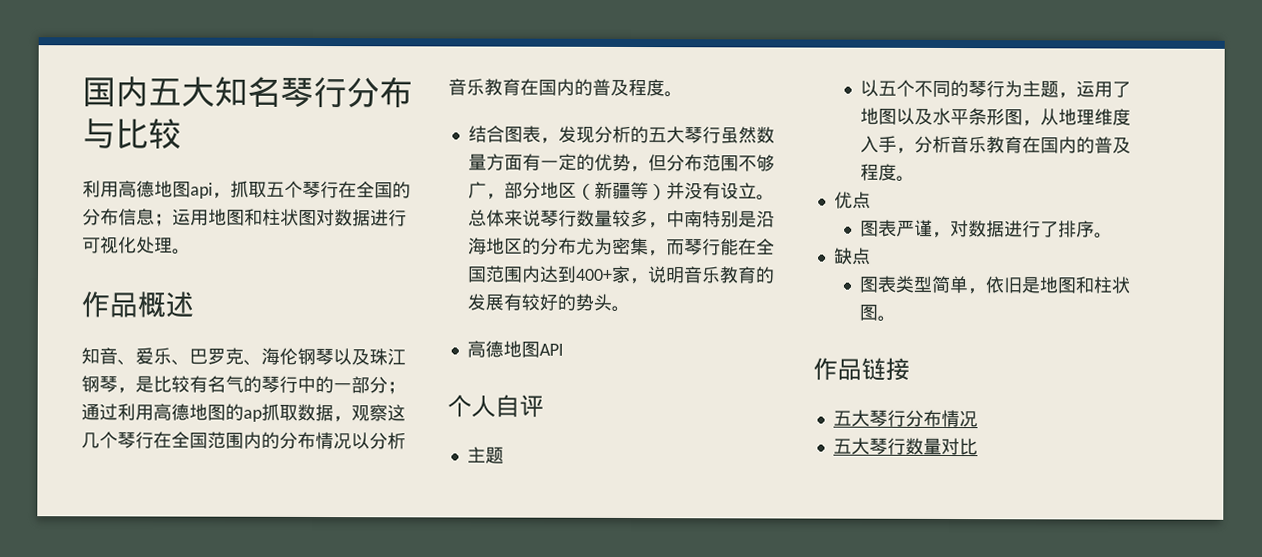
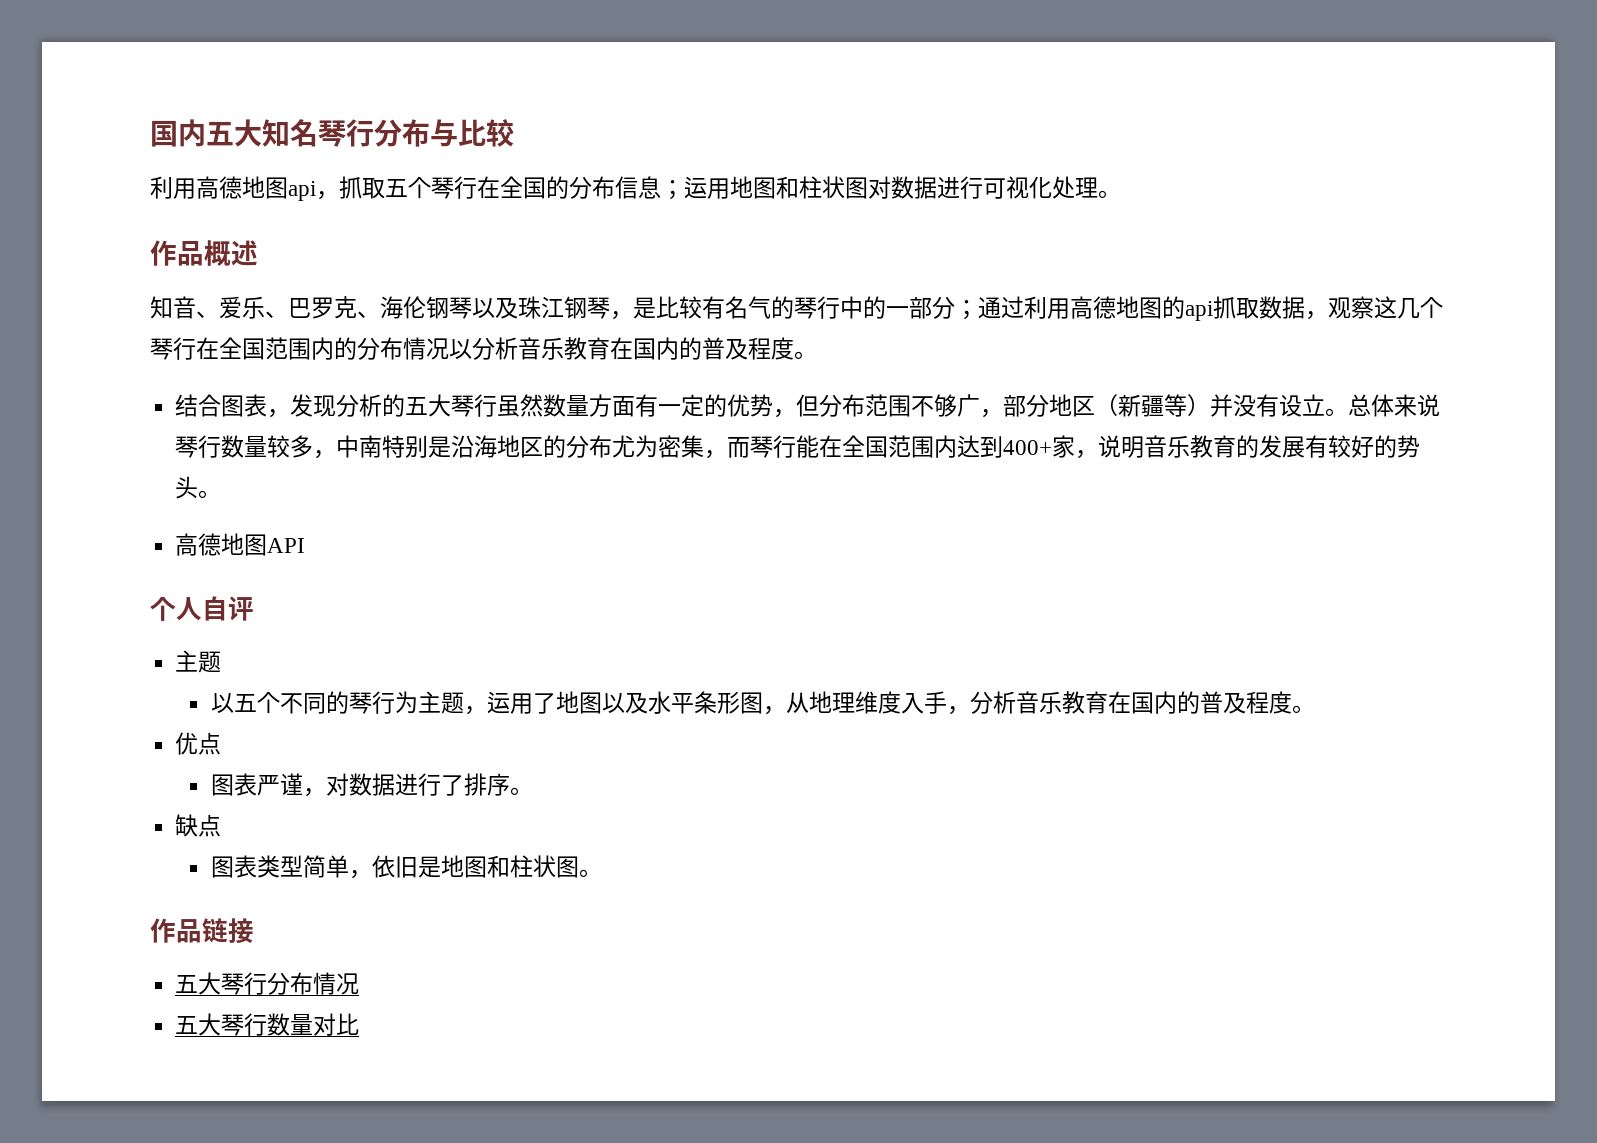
- 知音、爱乐、巴罗克、海伦钢琴以及珠江钢琴，是比较有名气的琴行中的一部分；通过利用高德地图的ap抓取数据，观察这几个琴行在全国范围内的分布情况以分析音乐教育在国内的普及程度。
+ 知音、爱乐、巴罗克、海伦钢琴以及珠江钢琴，是比较有名气的琴行中的一部分；通过利用高德地图的api抓取数据，观察这几个琴行在全国范围内的分布情况以分析音乐教育在国内的普及程度。

